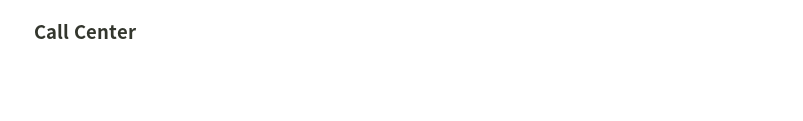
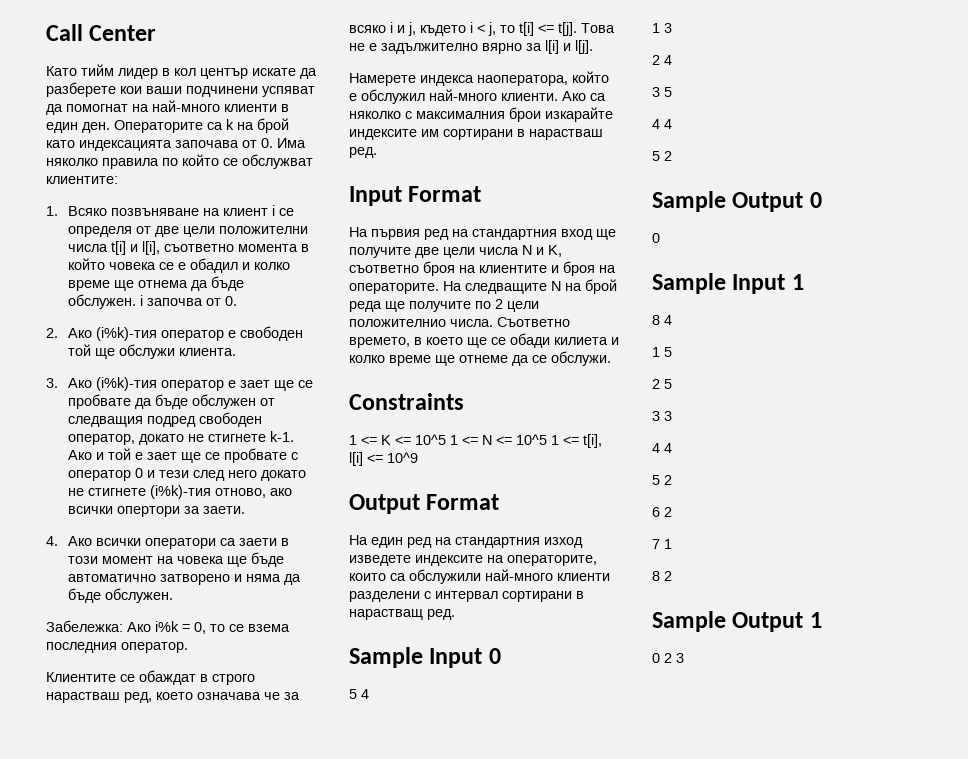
+ Като тийм лидер в кол център искате да разберете кои ваши подчинени успяват да помогнат на най-много клиенти в един ден. Операторите са k на брой като индексацията започава от 0. Има няколко правила по който се обслужват клиентите:
+ 1. Всяко позвъняване на клиент i се определя от две цели положителни числа t[i] и l[i], съответно момента в който човека се е обадил и колко време ще отнема да бъде обслужен. i започва от 0.
+ 2. Ако (i%k)-тия оператор е свободен той ще обслужи клиента.
+ 3. Ако (i%k)-тия оператор е зает ще се пробвате да бъде обслужен от следващия подред свободен оператор, докато не стигнете k-1. Ако и той е зает ще се пробвате с оператор 0 и тези след него докато не стигнете (i%k)-тия отново, ако всички опертори за заети.
+ 4. Ако всички оператори са заети в този момент на човека ще бъде автоматично затворено и няма да бъде обслужен.
+ Забележка: Ако i%k = 0, то се взема последния оператор.
+ Клиентите се обаждат в строго нарастваш ред, което означава че за всяко i и j, където i < j, то t[i] <= t[j]. Това не е задължително вярно за l[i] и l[j].
+ Намерете индекса наоператора, който е обслужил най-много клиенти. Ако са няколко с максималния брои изкарайте индексите им сортирани в нарастваш ред.
+ Input Format
+ На първия ред на стандартния вход ще получите две цели числа N и K, съответно броя на клиентите и броя на операторите. На следващите N на брой реда ще получите по 2 цели положителнио числа. Съответно времето, в което ще се обади килиета и колко време ще отнеме да се обслужи.
+ Constraints
+ 1 <= K <= 10^5 1 <= N <= 10^5 1 <= t[i], l[i] <= 10^9
+ Output Format
+ На един ред на стандартния изход изведете индексите на операторите, които са обслужили най-много клиенти разделени с интервал сортирани в нарастващ ред.
+ Sample Input 0
+ 5 4
+ 1 3
+ 2 4
+ 3 5
+ 4 4
+ 5 2
+ Sample Output 0
+ 0
+ Sample Input 1
+ 8 4
+ 1 5
+ 2 5
+ 3 3
+ 4 4
+ 5 2
+ 6 2
+ 7 1
+ 8 2
+ Sample Output 1
+ 0 2 3

